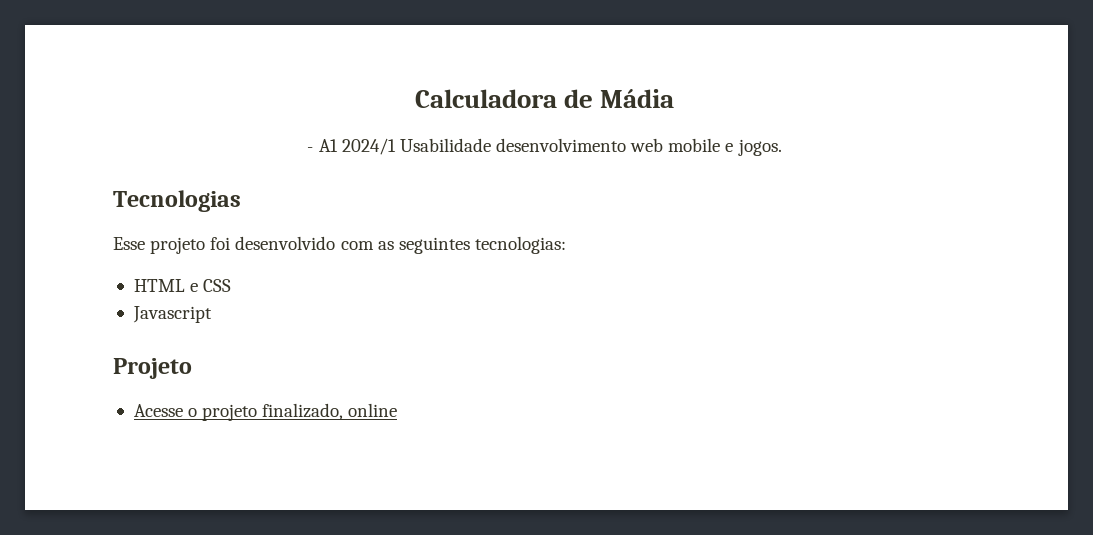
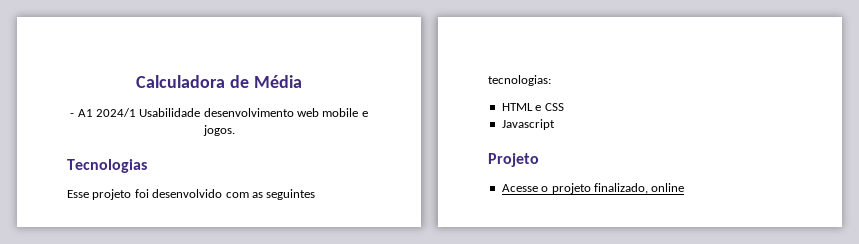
- Calculadora de Mádia
+ Calculadora de Média

